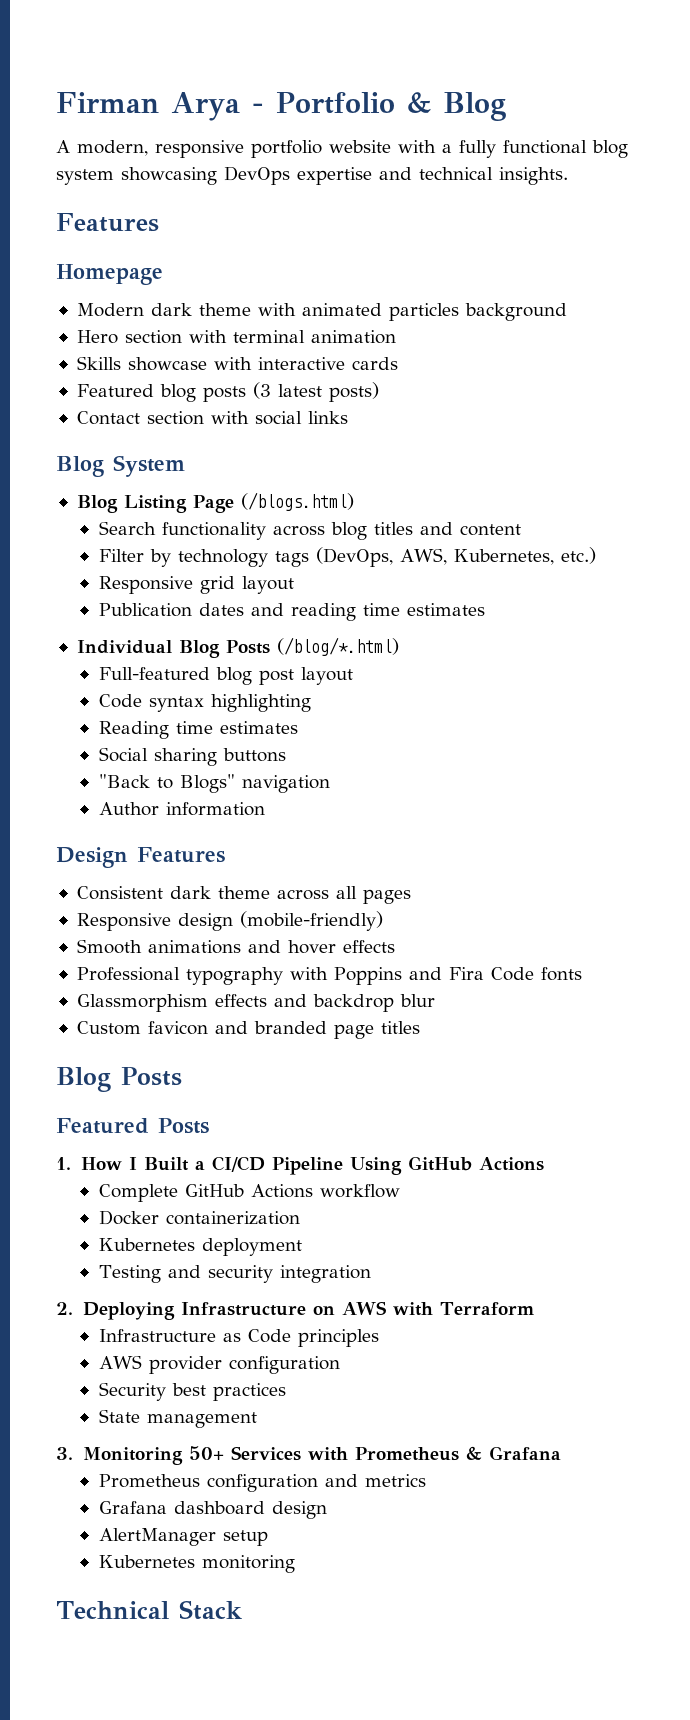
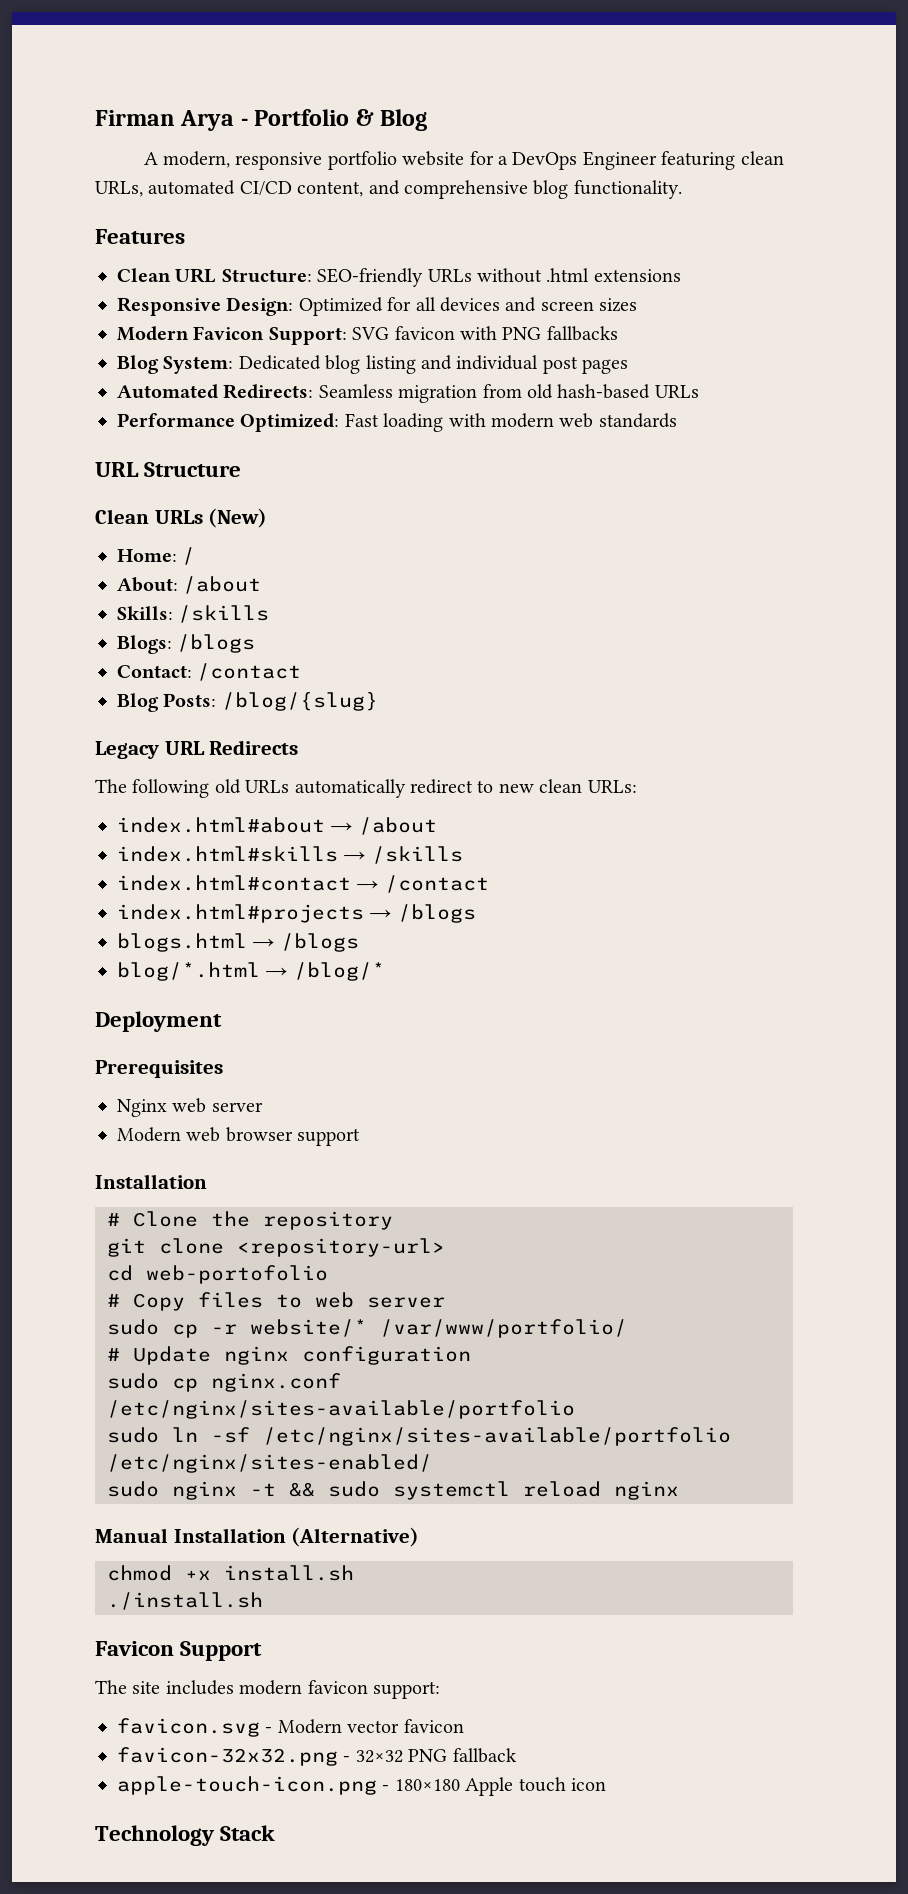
- A modern, responsive portfolio website with a fully functional blog system showcasing DevOps expertise and technical insights.
+ A modern, responsive portfolio website for a DevOps Engineer featuring clean URLs, automated CI/CD content, and comprehensive blog functionality.
  Features
- Homepage
- Modern dark theme with animated particles background
- Hero section with terminal animation
- Skills showcase with interactive cards
- Featured blog posts (3 latest posts)
- Contact section with social links
- Blog System
- Blog Listing Page (/blogs.html)
- Search functionality across blog titles and content
- Filter by technology tags (DevOps, AWS, Kubernetes, etc.)
- Responsive grid layout
- Publication dates and reading time estimates
- Individual Blog Posts (/blog/*.html)
- Full-featured blog post layout
- Code syntax highlighting
- Reading time estimates
- Social sharing buttons
- "Back to Blogs" navigation
- Author information
- Design Features
- Consistent dark theme across all pages
- Responsive design (mobile-friendly)
- Smooth animations and hover effects
- Professional typography with Poppins and Fira Code fonts
- Glassmorphism effects and backdrop blur
- Custom favicon and branded page titles
- Blog Posts
- Featured Posts
- 1. How I Built a CI/CD Pipeline Using GitHub Actions
- Complete GitHub Actions workflow
- Docker containerization
- Kubernetes deployment
- Testing and security integration
- 2. Deploying Infrastructure on AWS with Terraform
- Infrastructure as Code principles
- AWS provider configuration
- Security best practices
- State management
- 3. Monitoring 50+ Services with Prometheus & Grafana
- Prometheus configuration and metrics
- Grafana dashboard design
- AlertManager setup
- Kubernetes monitoring
- Technical Stack
+ Clean URL Structure: SEO-friendly URLs without .html extensions
+ Responsive Design: Optimized for all devices and screen sizes
+ Modern Favicon Support: SVG favicon with PNG fallbacks
+ Blog System: Dedicated blog listing and individual post pages
+ Automated Redirects: Seamless migration from old hash-based URLs
+ Performance Optimized: Fast loading with modern web standards
+ URL Structure
+ Clean URLs (New)
+ Home: /
+ About: /about
+ Skills: /skills
+ Blogs: /blogs
+ Contact: /contact
+ Blog Posts: /blog/{slug}
+ Legacy URL Redirects
+ The following old URLs automatically redirect to new clean URLs:
+ index.html#about → /about
+ index.html#skills → /skills
+ index.html#contact → /contact
+ index.html#projects → /blogs
+ blogs.html → /blogs
+ blog/*.html → /blog/*
+ Deployment
+ Prerequisites
+ Nginx web server
+ Modern web browser support
+ Installation
+ # Clone the repository
+ git clone <repository-url>
+ cd web-portofolio
+ # Copy files to web server
+ sudo cp -r website/* /var/www/portfolio/
+ # Update nginx configuration
+ sudo cp nginx.conf /etc/nginx/sites-available/portfolio
+ sudo ln -sf /etc/nginx/sites-available/portfolio /etc/nginx/sites-enabled/
+ sudo nginx -t && sudo systemctl reload nginx
+ Manual Installation (Alternative)
+ chmod +x install.sh
+ ./install.sh
+ Favicon Support
+ The site includes modern favicon support:
+ favicon.svg - Modern vector favicon
+ favicon-32x32.png - 32×32 PNG fallback
+ apple-touch-icon.png - 180×180 Apple touch icon
+ Technology Stack

